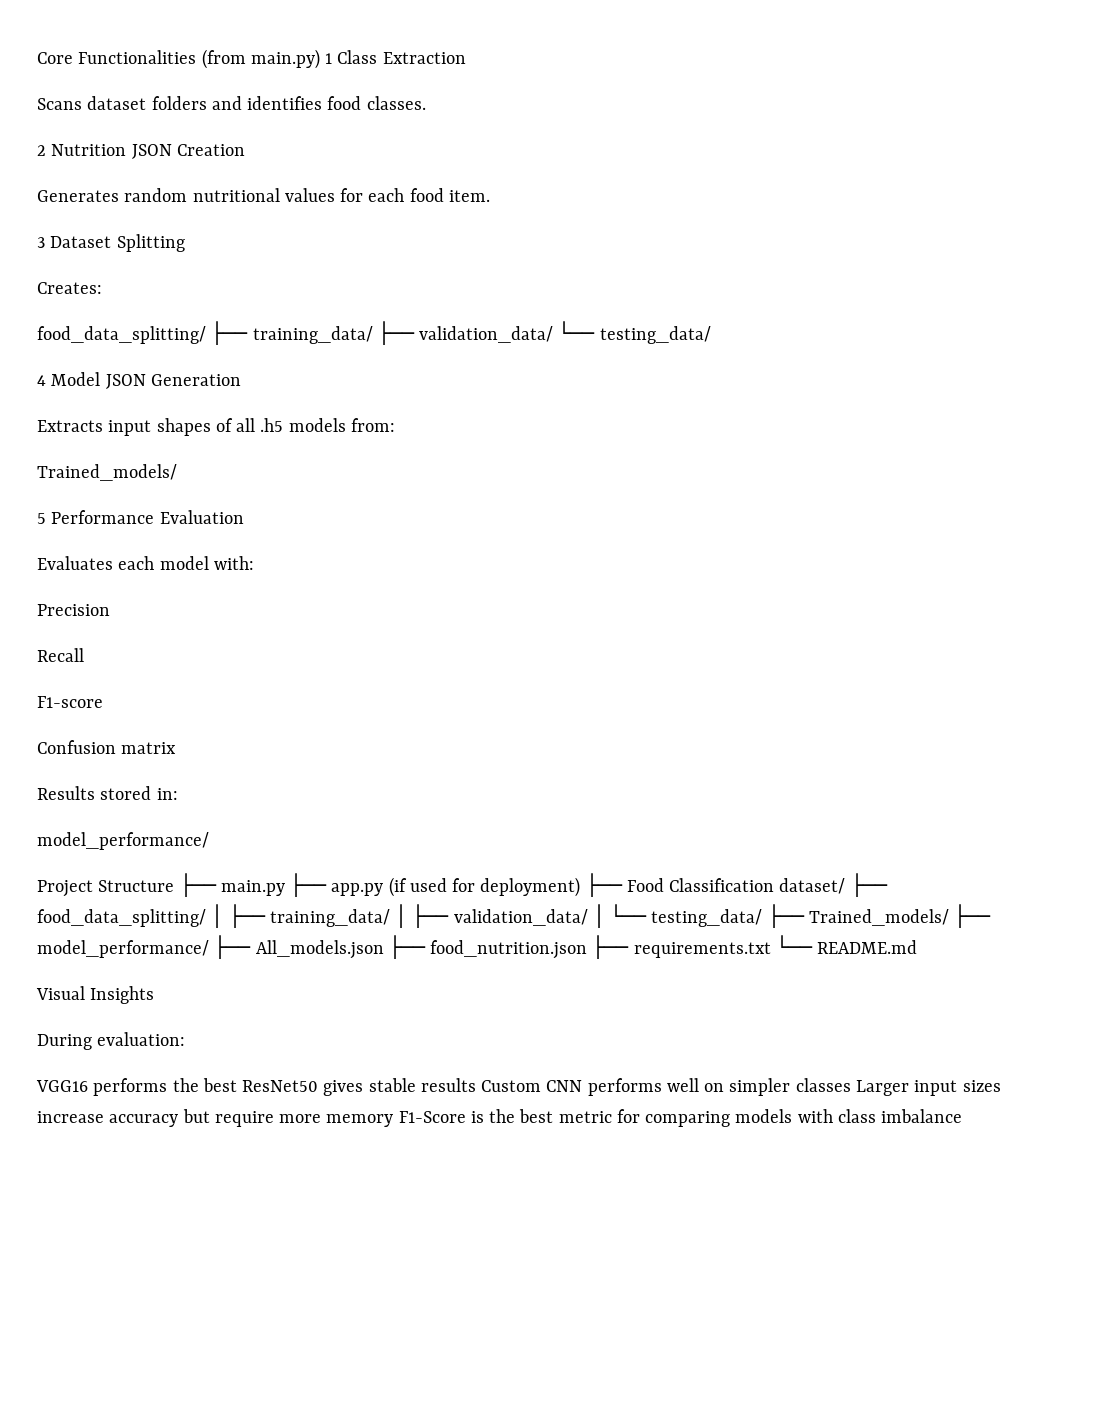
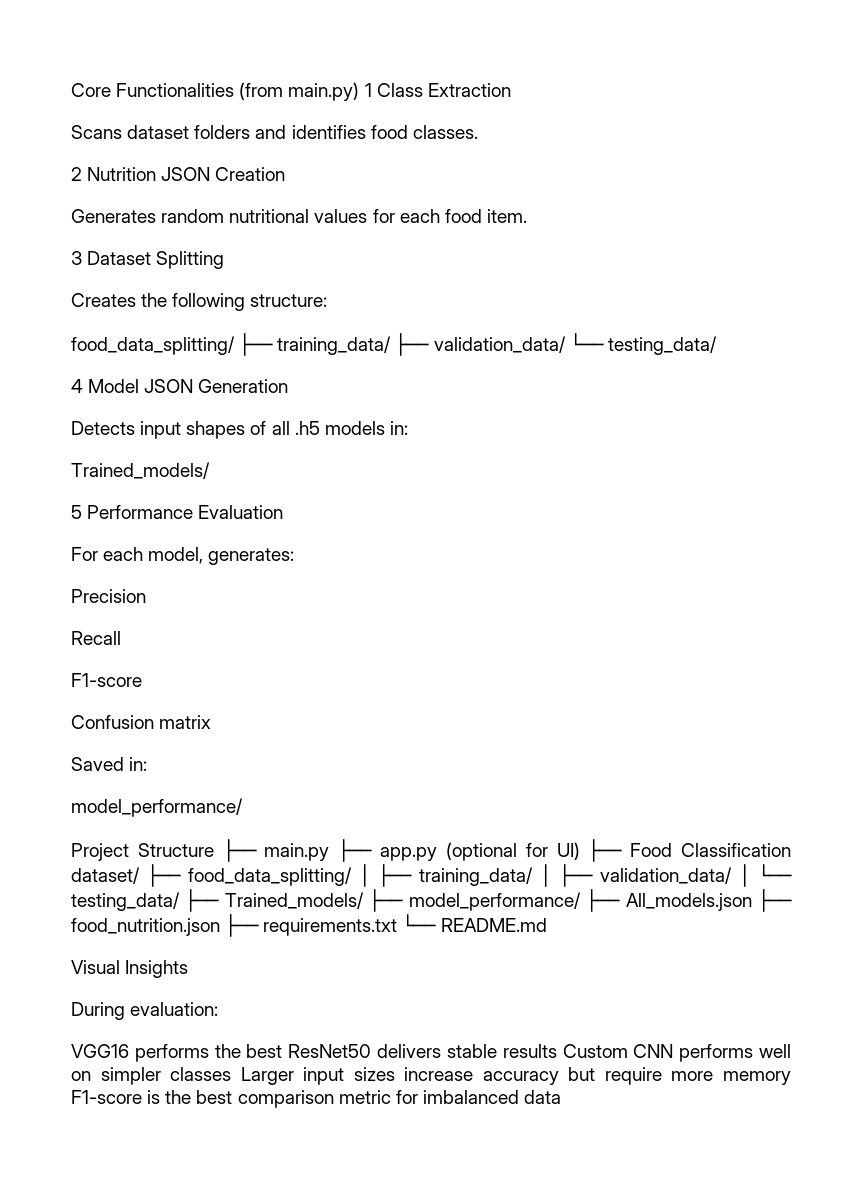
- Creates:
+ Creates the following structure:
- Extracts input shapes of all .h5 models from:
+ Detects input shapes of all .h5 models in:
- Evaluates each model with:
+ For each model, generates:
- Results stored in:
+ Saved in:
- Project Structure ├── main.py ├── app.py (if used for deployment) ├── Food Classification dataset/ ├── food_data_splitting/ │ ├── training_data/ │ ├── validation_data/ │ └── testing_data/ ├── Trained_models/ ├── model_performance/ ├── All_models.json ├── food_nutrition.json ├── requirements.txt └── README.md
+ Project Structure ├── main.py ├── app.py (optional for UI) ├── Food Classification dataset/ ├── food_data_splitting/ │ ├── training_data/ │ ├── validation_data/ │ └── testing_data/ ├── Trained_models/ ├── model_performance/ ├── All_models.json ├── food_nutrition.json ├── requirements.txt └── README.md
- VGG16 performs the best ResNet50 gives stable results Custom CNN performs well on simpler classes Larger input sizes increase accuracy but require more memory F1-Score is the best metric for comparing models with class imbalance
+ VGG16 performs the best ResNet50 delivers stable results Custom CNN performs well on simpler classes Larger input sizes increase accuracy but require more memory F1-score is the best comparison metric for imbalanced data

